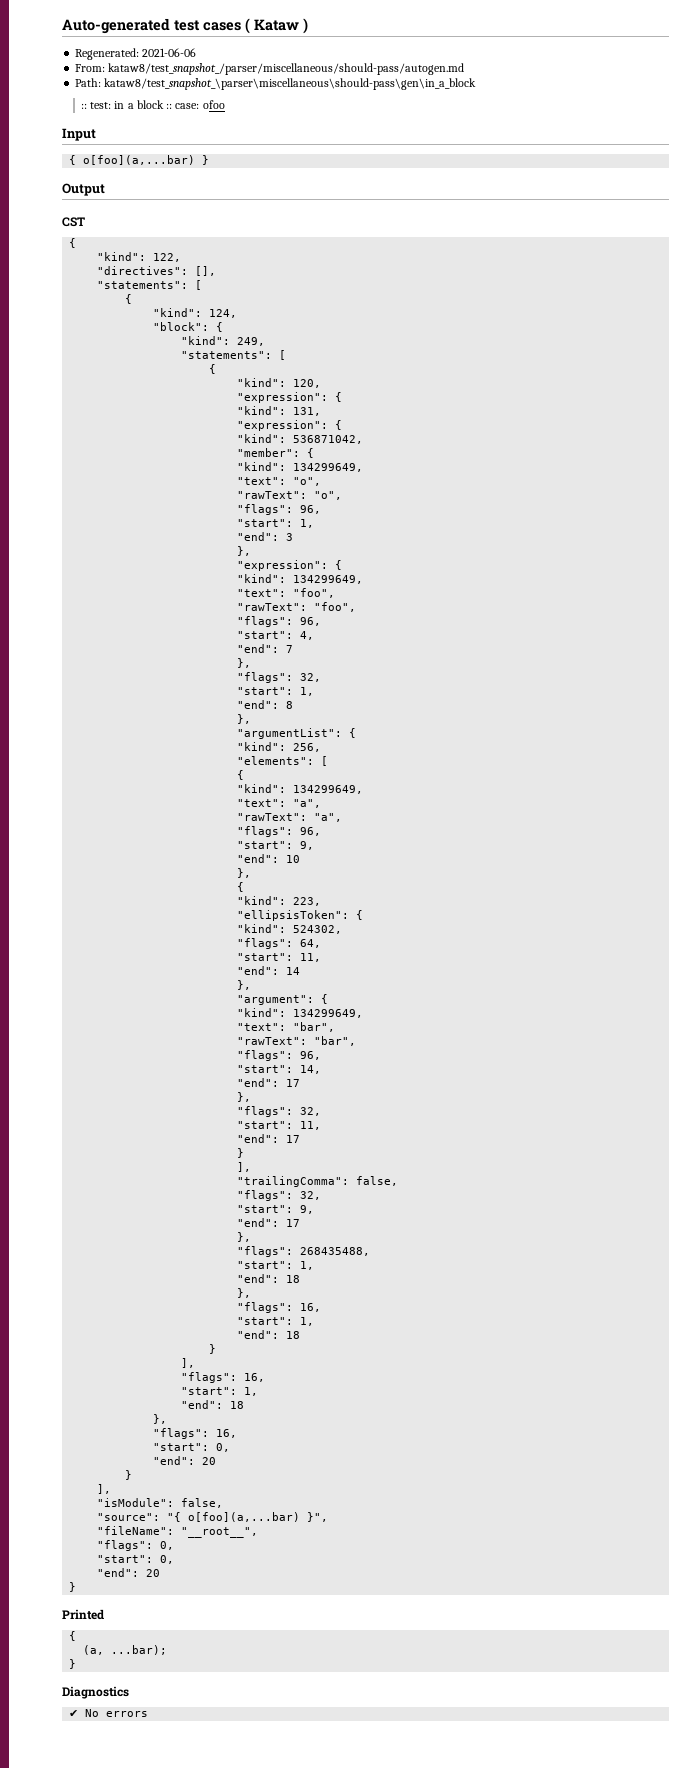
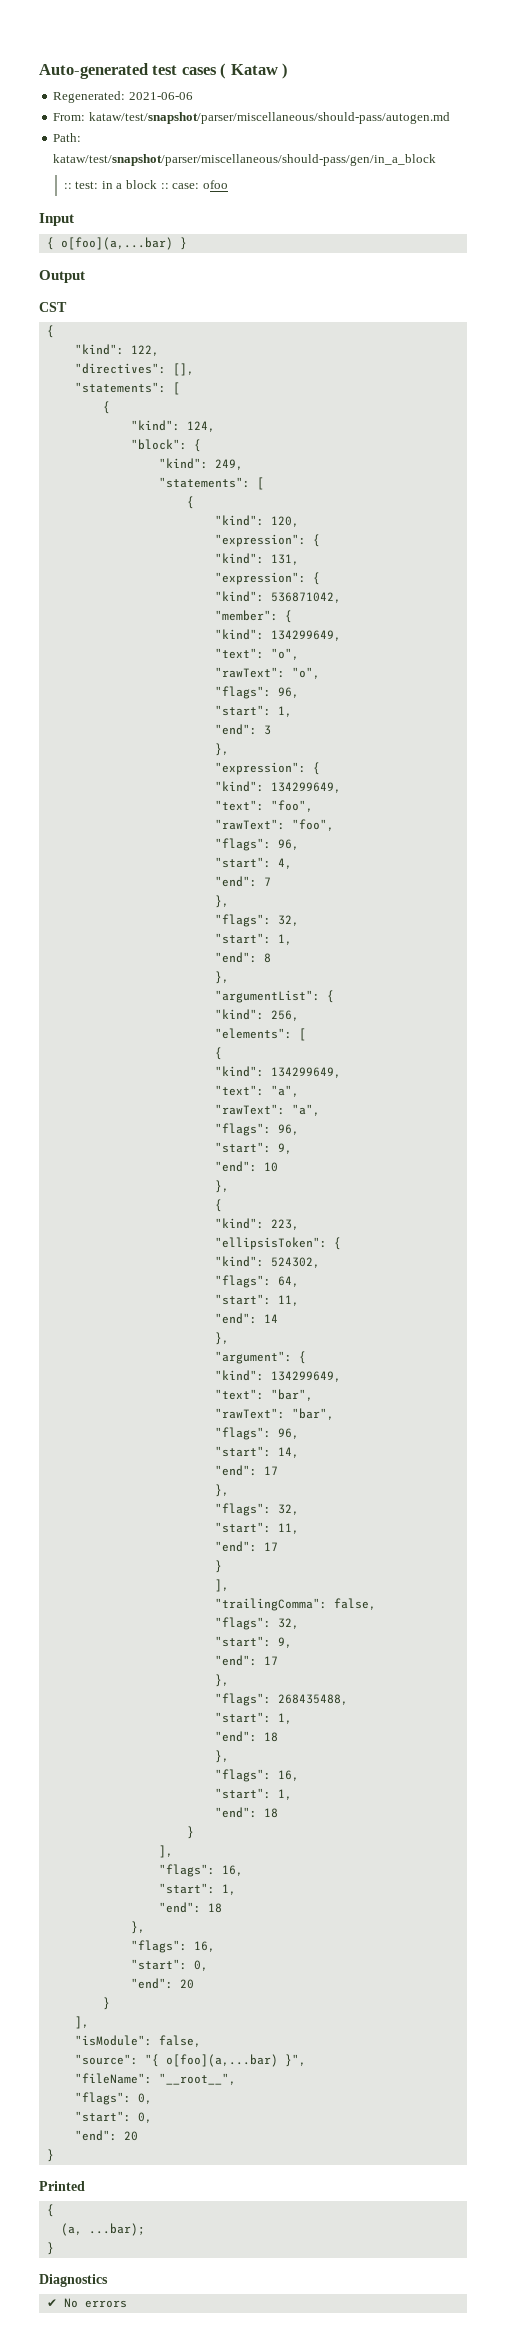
- From: kataw8/test_snapshot_/parser/miscellaneous/should-pass/autogen.md
+ From: kataw/test/snapshot/parser/miscellaneous/should-pass/autogen.md
- Path: kataw8/test_snapshot_\parser\miscellaneous\should-pass\gen\in_a_block
+ Path: kataw/test/snapshot/parser/miscellaneous/should-pass/gen/in_a_block

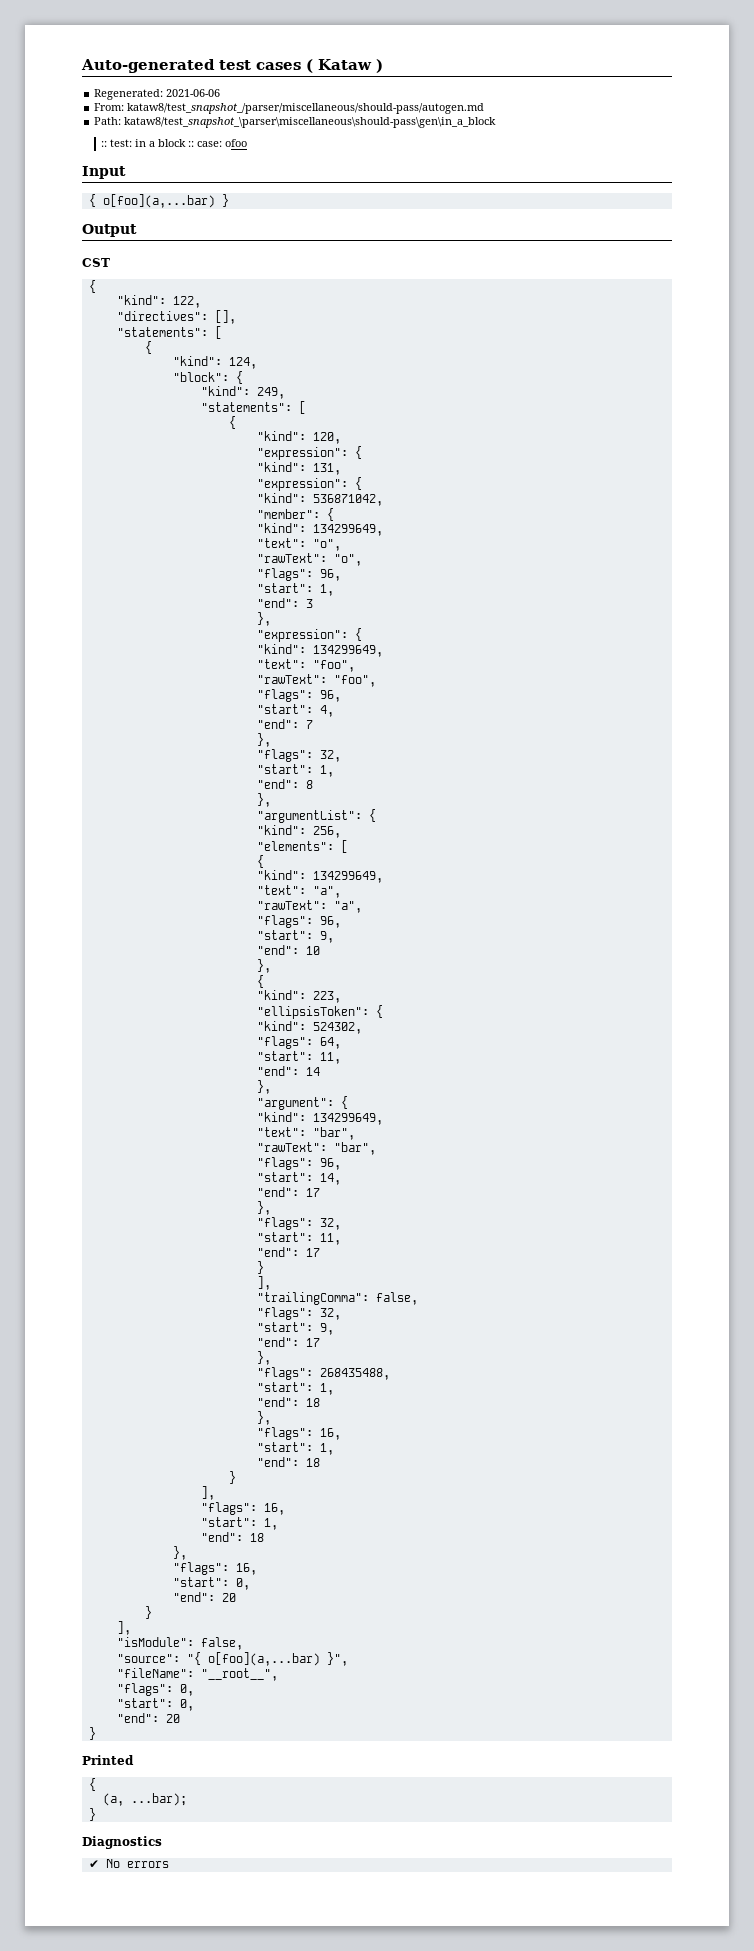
- From: kataw/test/snapshot/parser/miscellaneous/should-pass/autogen.md
+ From: kataw8/test_snapshot_/parser/miscellaneous/should-pass/autogen.md
- Path: kataw/test/snapshot/parser/miscellaneous/should-pass/gen/in_a_block
+ Path: kataw8/test_snapshot_\parser\miscellaneous\should-pass\gen\in_a_block

